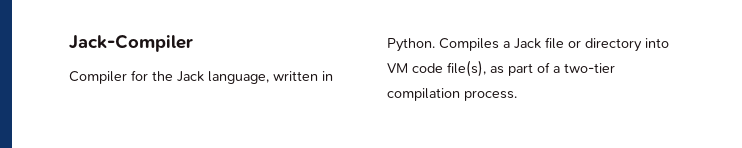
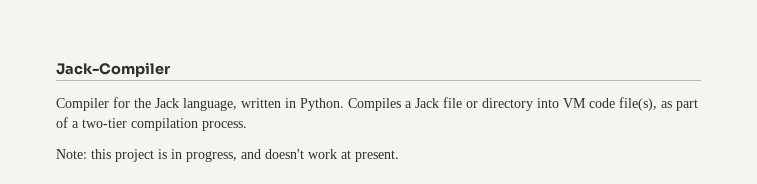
+ Note: this project is in progress, and doesn't work at present.

